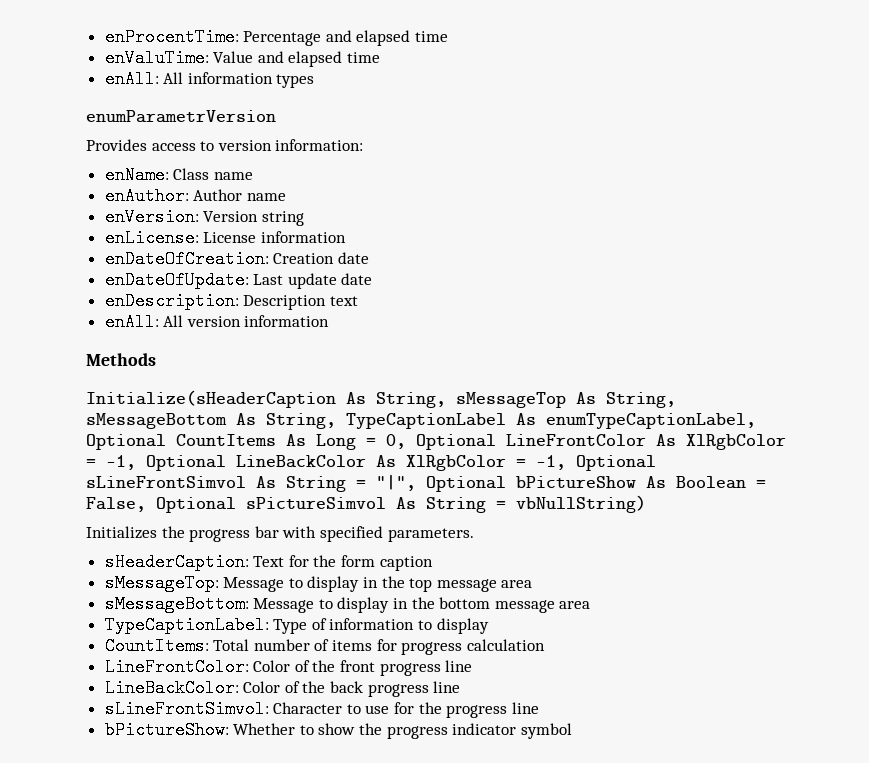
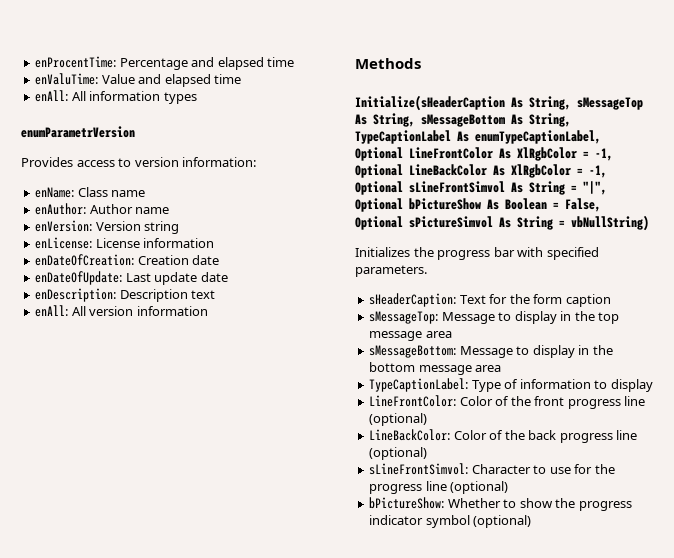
- Initialize(sHeaderCaption As String, sMessageTop As String, sMessageBottom As String, TypeCaptionLabel As enumTypeCaptionLabel, Optional CountItems As Long = 0, Optional LineFrontColor As XlRgbColor = -1, Optional LineBackColor As XlRgbColor = -1, Optional sLineFrontSimvol As String = "|", Optional bPictureShow As Boolean = False, Optional sPictureSimvol As String = vbNullString)
+ Initialize(sHeaderCaption As String, sMessageTop As String, sMessageBottom As String, TypeCaptionLabel As enumTypeCaptionLabel, Optional LineFrontColor As XlRgbColor = -1, Optional LineBackColor As XlRgbColor = -1, Optional sLineFrontSimvol As String = "|", Optional bPictureShow As Boolean = False, Optional sPictureSimvol As String = vbNullString)
- CountItems: Total number of items for progress calculation
- LineFrontColor: Color of the front progress line
+ LineFrontColor: Color of the front progress line (optional)
- LineBackColor: Color of the back progress line
+ LineBackColor: Color of the back progress line (optional)
- sLineFrontSimvol: Character to use for the progress line
+ sLineFrontSimvol: Character to use for the progress line (optional)
- bPictureShow: Whether to show the progress indicator symbol
+ bPictureShow: Whether to show the progress indicator symbol (optional)

